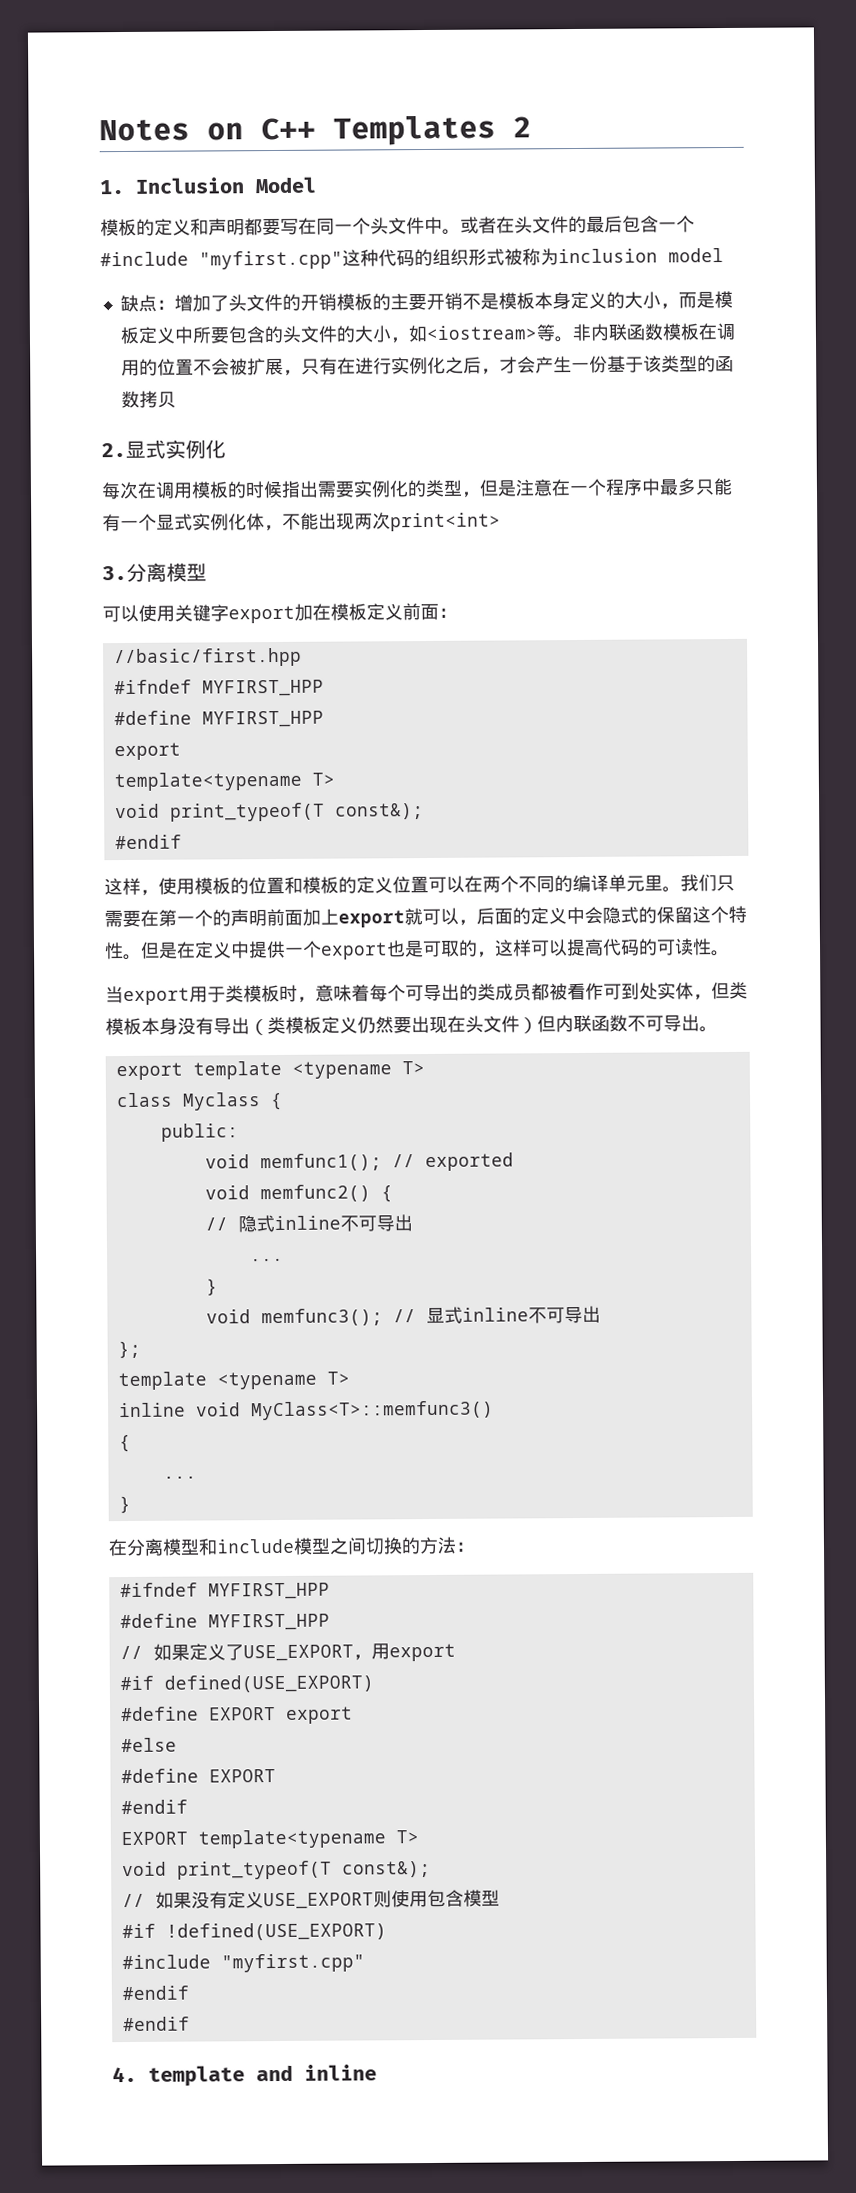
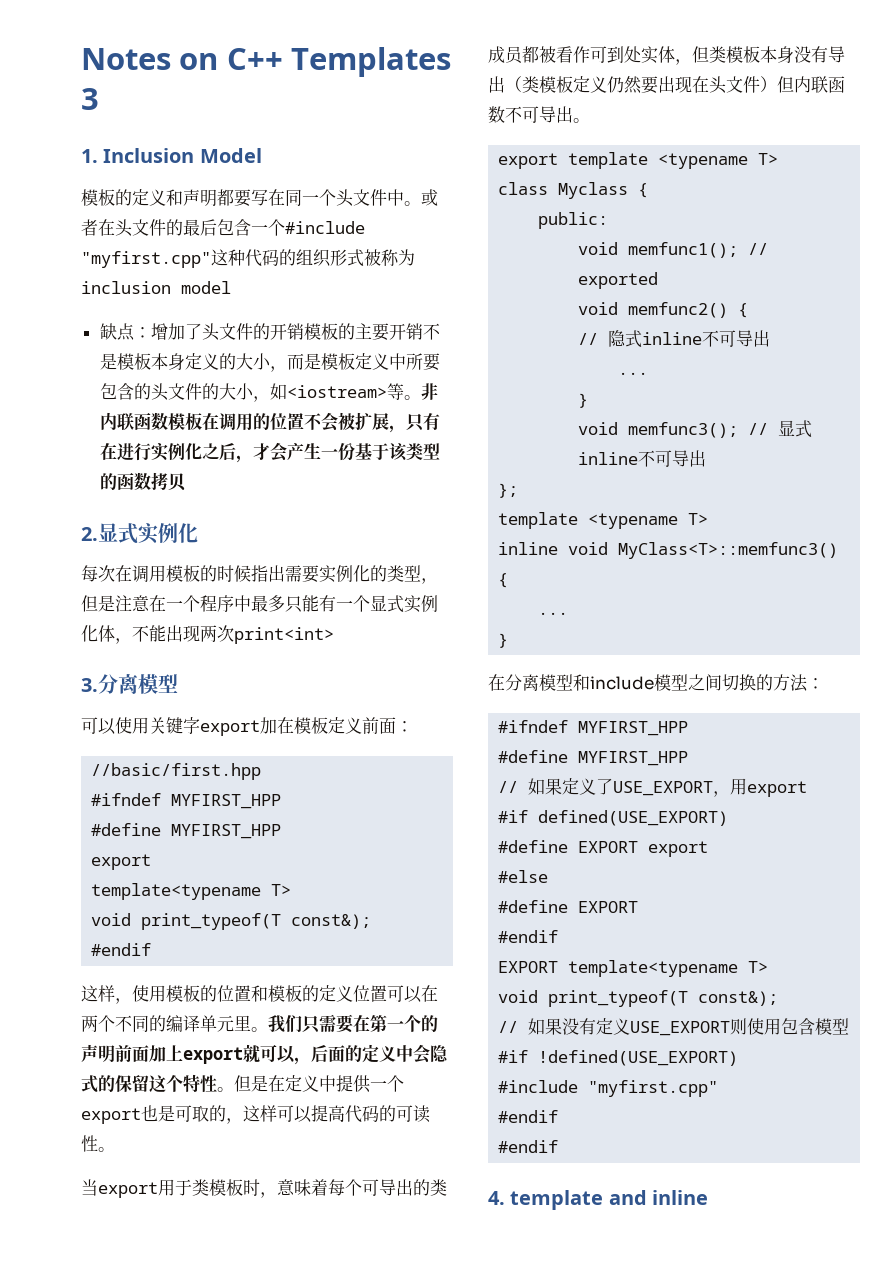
- Notes on C++ Templates 2
+ Notes on C++ Templates 3

